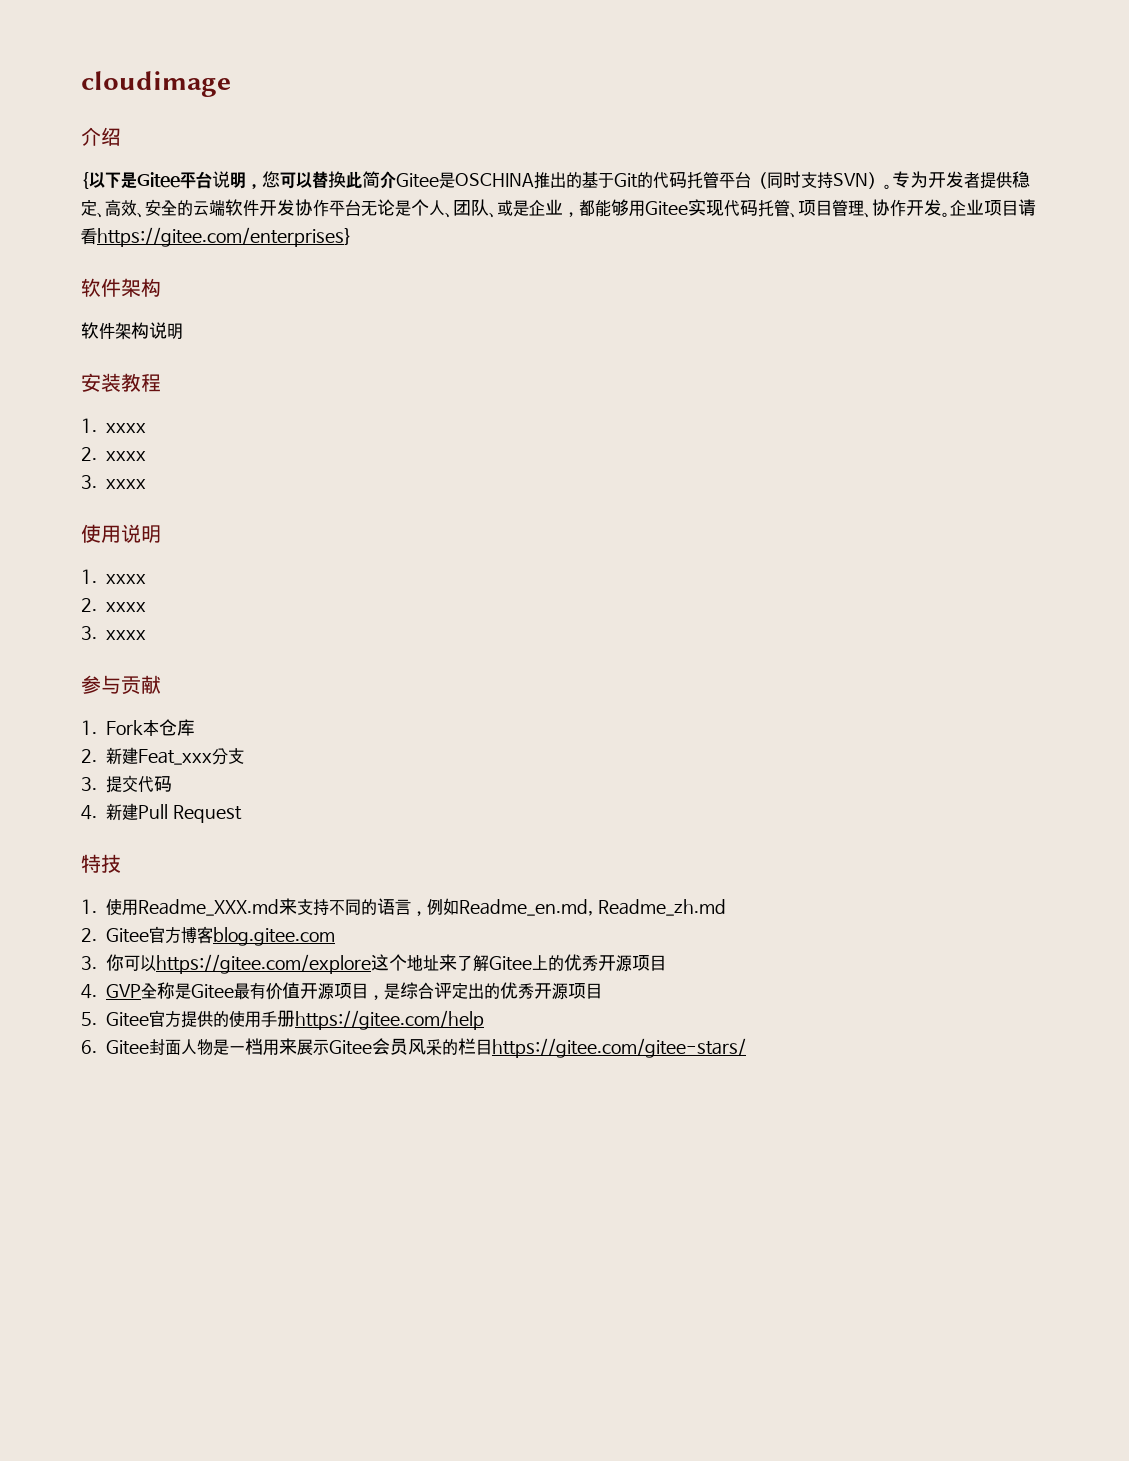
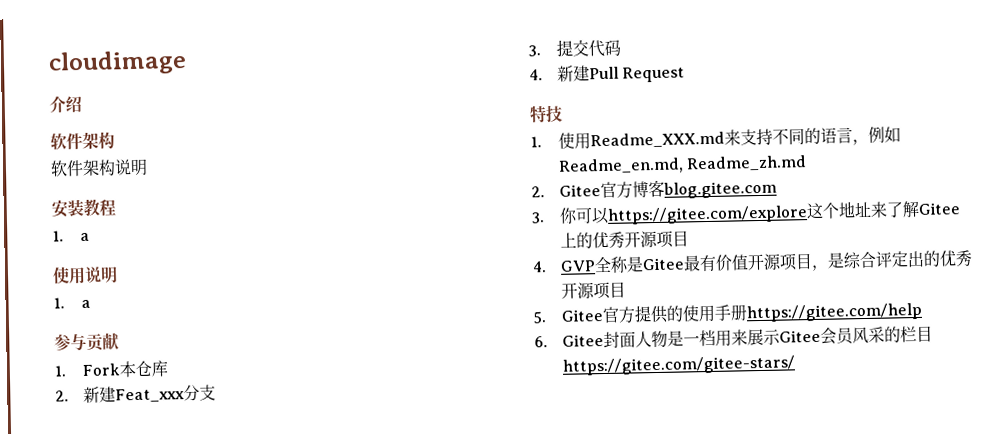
- {以下是Gitee平台说明，您可以替换此简介Gitee是OSCHINA推出的基于Git的代码托管平台（同时支持SVN）。专为开发者提供稳定、高效、安全的云端软件开发协作平台无论是个人、团队、或是企业，都能够用Gitee实现代码托管、项目管理、协作开发。企业项目请看https://gitee.com/enterprises}
  安装教程
- 1. xxxx
- 2. xxxx
- 3. xxxx
+ 1. a
  使用说明
- 1. xxxx
- 2. xxxx
- 3. xxxx
+ 1. a

